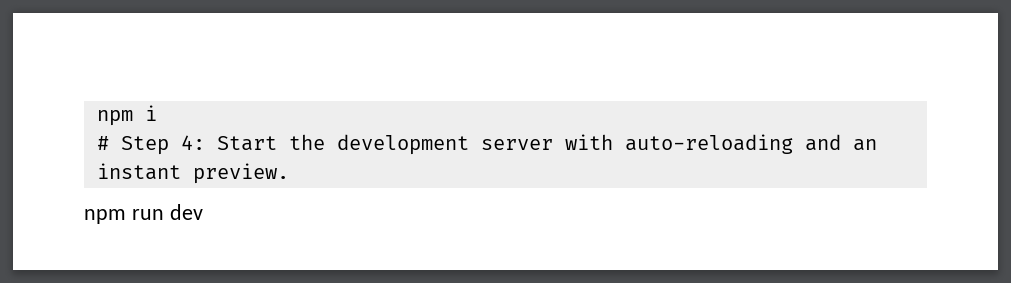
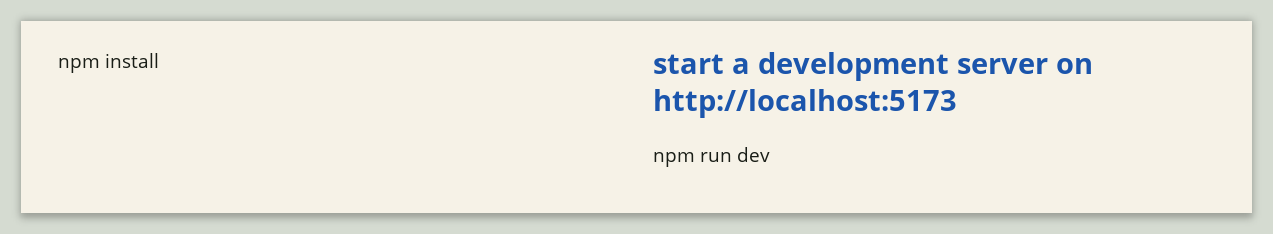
- npm i
- # Step 4: Start the development server with auto-reloading and an instant preview.
+ npm install
+ start a development server on http://localhost:5173

